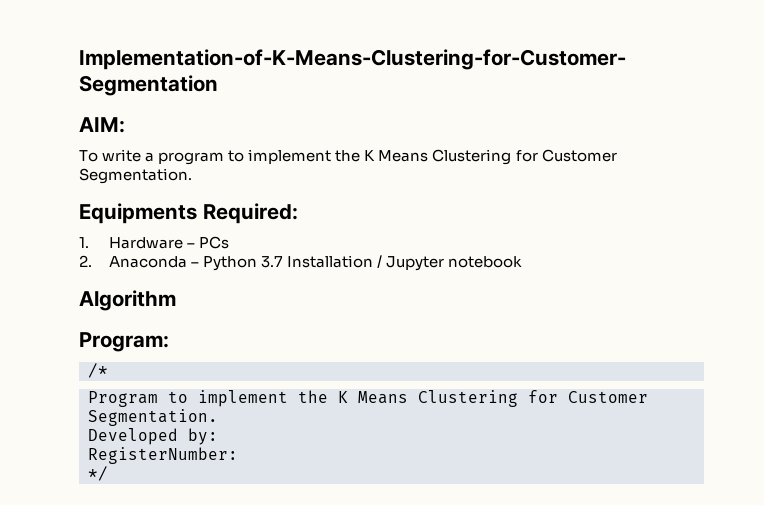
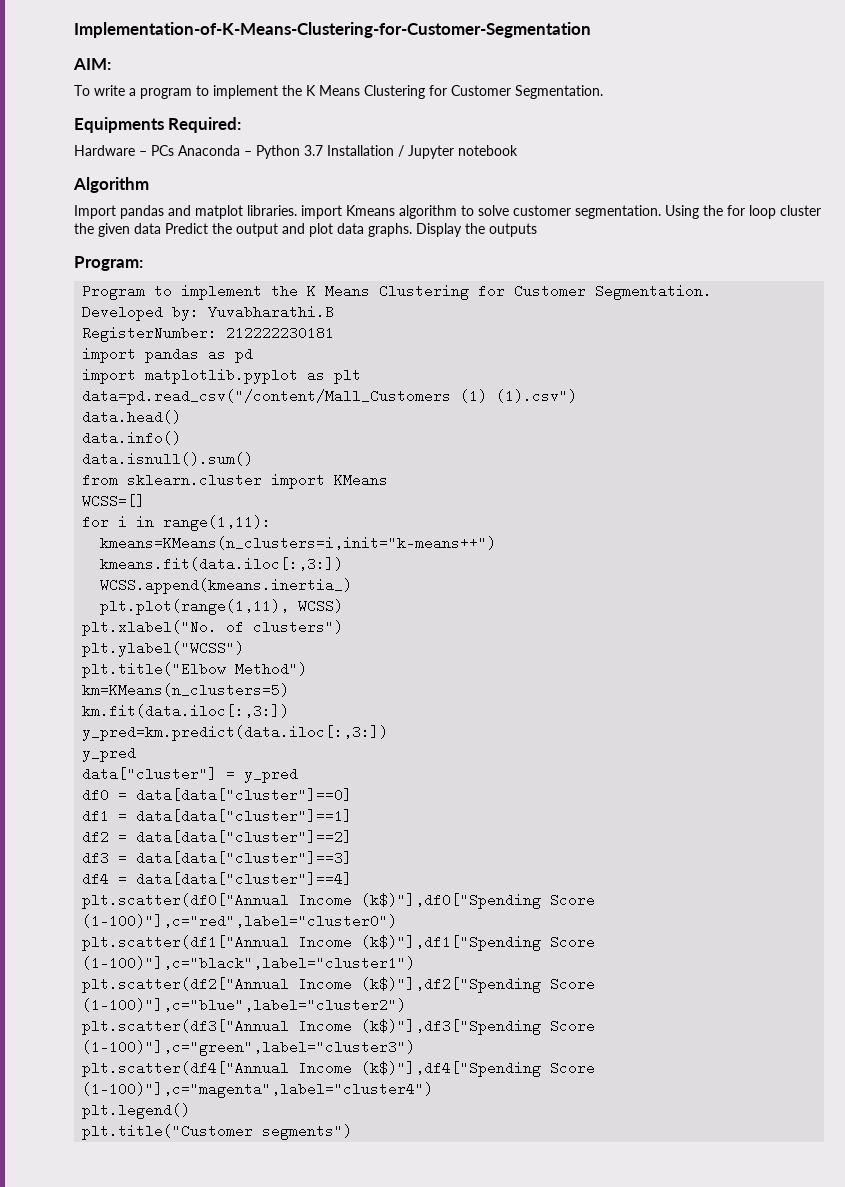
- 1. Hardware – PCs
- 2. Anaconda – Python 3.7 Installation / Jupyter notebook
+ Hardware – PCs Anaconda – Python 3.7 Installation / Jupyter notebook
+ Import pandas and matplot libraries. import Kmeans algorithm to solve customer segmentation. Using the for loop cluster the given data Predict the output and plot data graphs. Display the outputs
- /*
- Developed by:
+ Developed by: Yuvabharathi.B
- RegisterNumber:
- */
+ RegisterNumber: 212222230181
+ import pandas as pd
+ import matplotlib.pyplot as plt
+ data=pd.read_csv("/content/Mall_Customers (1) (1).csv")
+ data.head()
+ data.info()
+ data.isnull().sum()
+ from sklearn.cluster import KMeans
+ WCSS=[]
+ for i in range(1,11):
+ kmeans=KMeans(n_clusters=i,init="k-means++")
+ kmeans.fit(data.iloc[:,3:])
+ WCSS.append(kmeans.inertia_)
+ plt.plot(range(1,11), WCSS)
+ plt.xlabel("No. of clusters")
+ plt.ylabel("WCSS")
+ plt.title("Elbow Method")
+ km=KMeans(n_clusters=5)
+ km.fit(data.iloc[:,3:])
+ y_pred=km.predict(data.iloc[:,3:])
+ y_pred
+ data["cluster"] = y_pred
+ df0 = data[data["cluster"]==0]
+ df1 = data[data["cluster"]==1]
+ df2 = data[data["cluster"]==2]
+ df3 = data[data["cluster"]==3]
+ df4 = data[data["cluster"]==4]
+ plt.scatter(df0["Annual Income (k$)"],df0["Spending Score (1-100)"],c="red",label="cluster0")
+ plt.scatter(df1["Annual Income (k$)"],df1["Spending Score (1-100)"],c="black",label="cluster1")
+ plt.scatter(df2["Annual Income (k$)"],df2["Spending Score (1-100)"],c="blue",label="cluster2")
+ plt.scatter(df3["Annual Income (k$)"],df3["Spending Score (1-100)"],c="green",label="cluster3")
+ plt.scatter(df4["Annual Income (k$)"],df4["Spending Score (1-100)"],c="magenta",label="cluster4")
+ plt.legend()
+ plt.title("Customer segments")

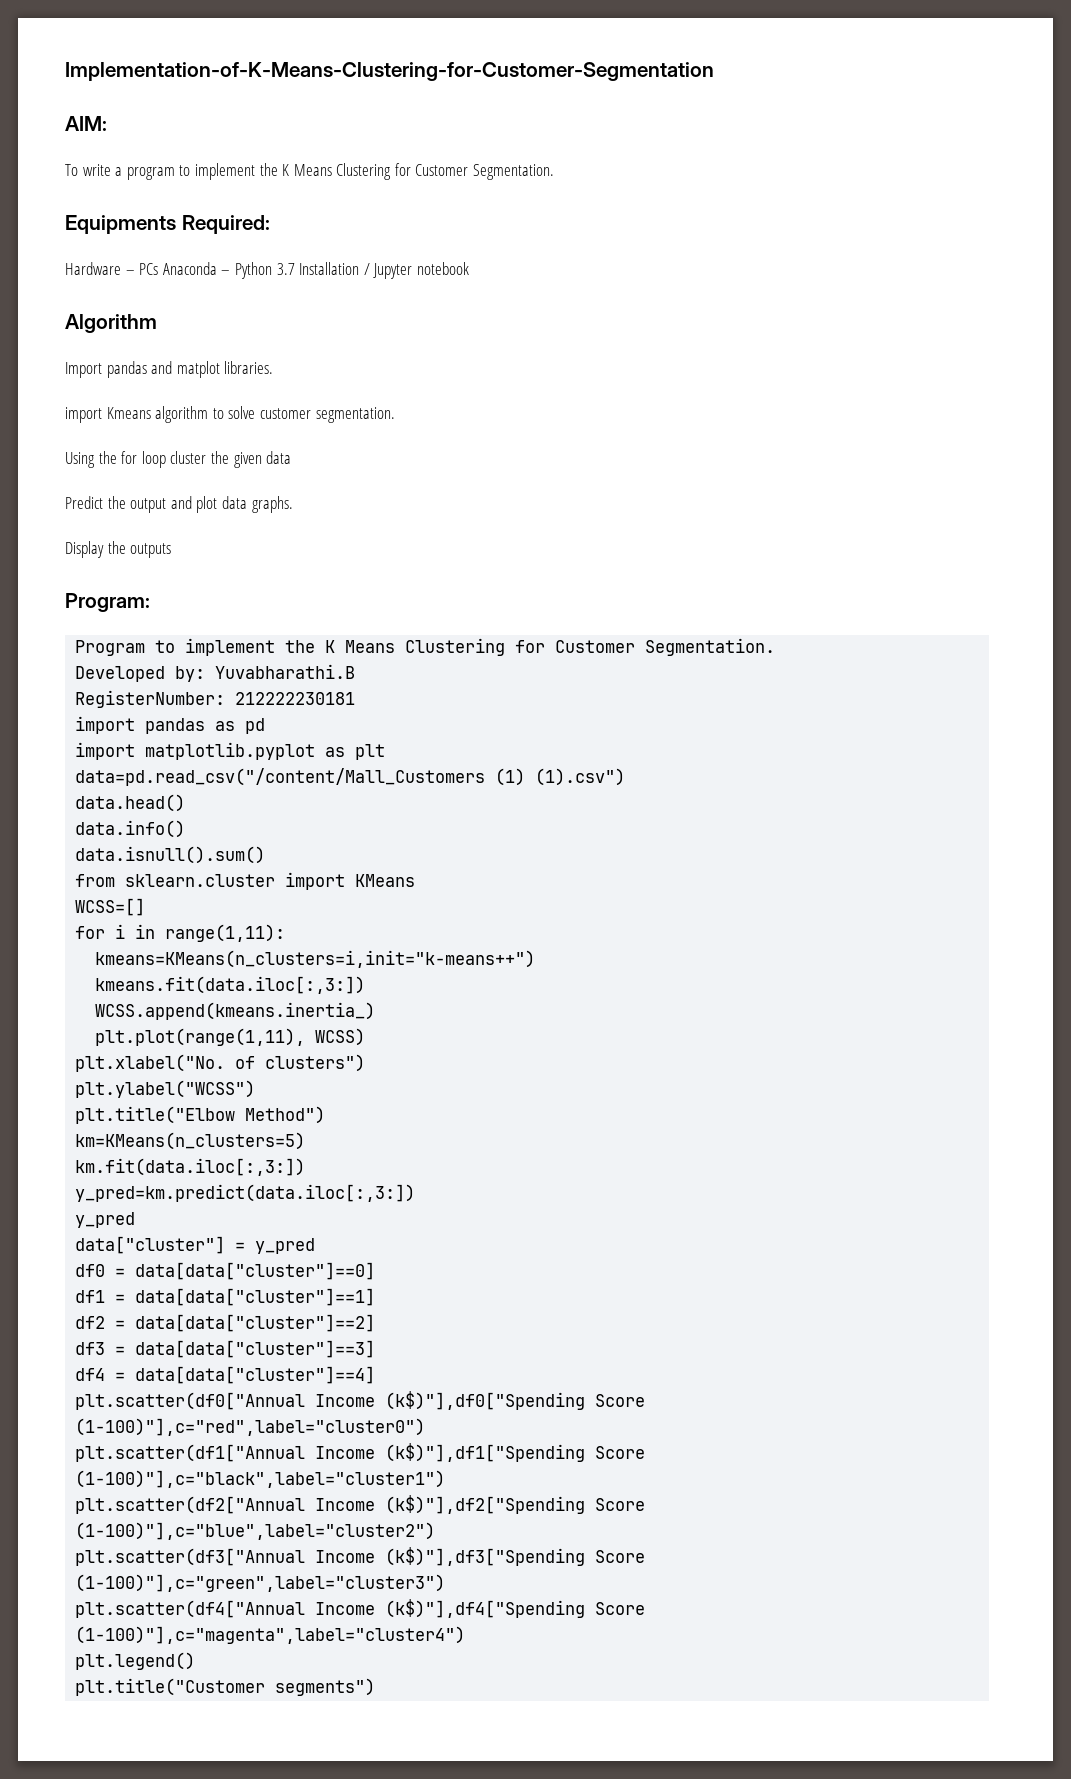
- Import pandas and matplot libraries. import Kmeans algorithm to solve customer segmentation. Using the for loop cluster the given data Predict the output and plot data graphs. Display the outputs
+ Import pandas and matplot libraries.
+ import Kmeans algorithm to solve customer segmentation.
+ Using the for loop cluster the given data
+ Predict the output and plot data graphs.
+ Display the outputs

